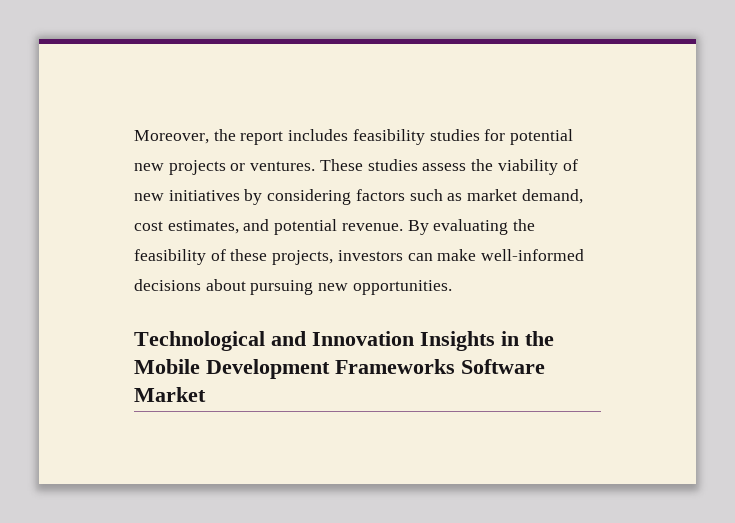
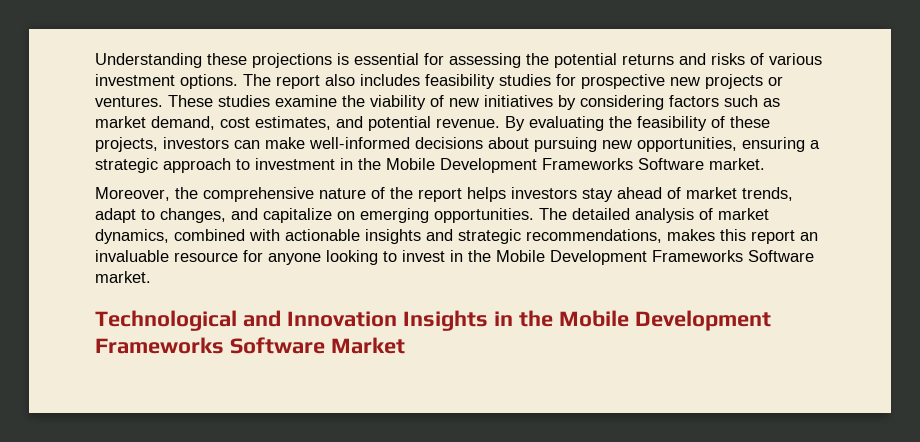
- Moreover, the report includes feasibility studies for potential new projects or ventures.
+ Understanding these projections is essential for assessing the potential returns and risks of various investment options. The report also includes feasibility studies for prospective new projects or ventures.
- These studies assess the viability of new initiatives by considering factors such as market demand, cost estimates, and potential revenue.
+ These studies examine the viability of new initiatives by considering factors such as market demand, cost estimates, and potential revenue.
- By evaluating the feasibility of these projects, investors can make well-informed decisions about pursuing new opportunities.
+ By evaluating the feasibility of these projects, investors can make well-informed decisions about pursuing new opportunities, ensuring a strategic approach to investment in the Mobile Development Frameworks Software market.
+ Moreover, the comprehensive nature of the report helps investors stay ahead of market trends, adapt to changes, and capitalize on emerging opportunities. The detailed analysis of market dynamics, combined with actionable insights and strategic recommendations, makes this report an invaluable resource for anyone looking to invest in the Mobile Development Frameworks Software market.

